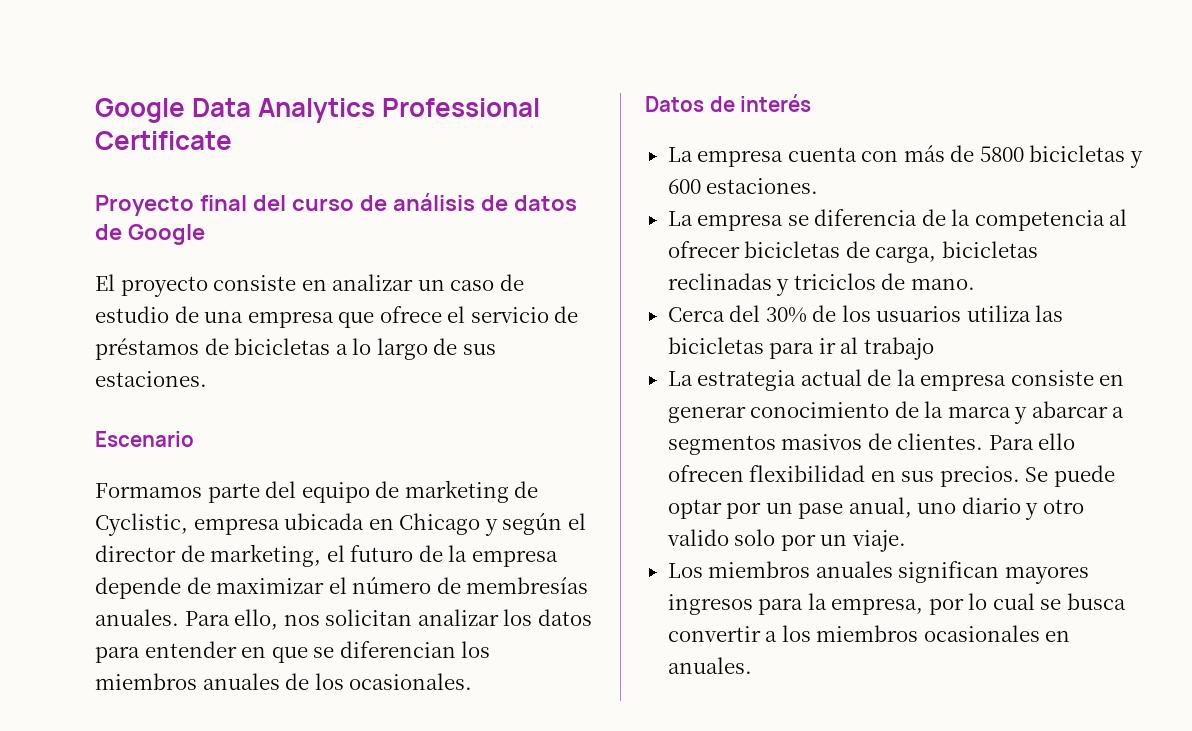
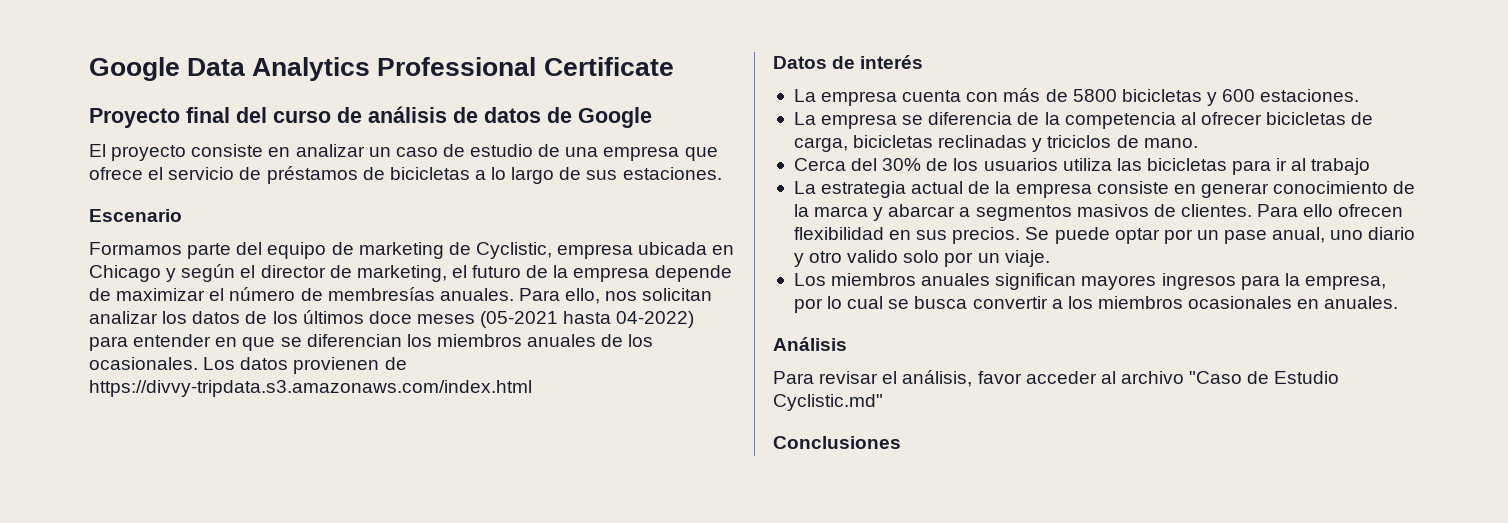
- Para ello, nos solicitan analizar los datos para entender en que se diferencian los miembros anuales de los ocasionales.
+ Para ello, nos solicitan analizar los datos de los últimos doce meses (05-2021 hasta 04-2022) para entender en que se diferencian los miembros anuales de los ocasionales. Los datos provienen de https://divvy-tripdata.s3.amazonaws.com/index.html
+ Análisis
+ Para revisar el análisis, favor acceder al archivo "Caso de Estudio Cyclistic.md"
+ Conclusiones

